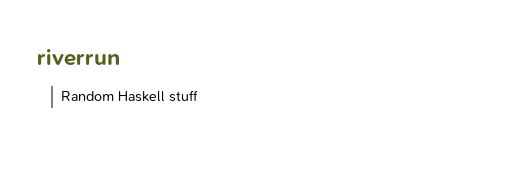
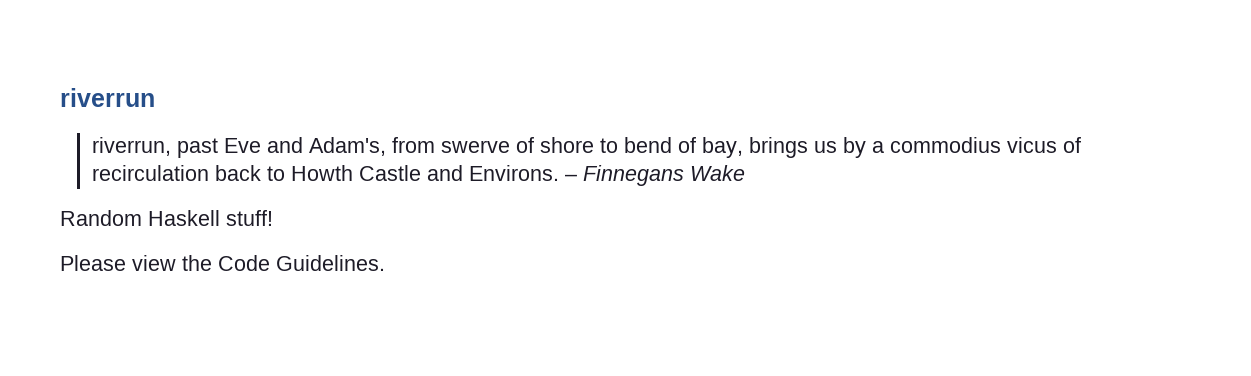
- Random Haskell stuff
+ riverrun, past Eve and Adam's, from swerve of shore to bend of bay, brings us by a commodius vicus of recirculation back to Howth Castle and Environs. – Finnegans Wake
+ Random Haskell stuff!
+ Please view the Code Guidelines.

